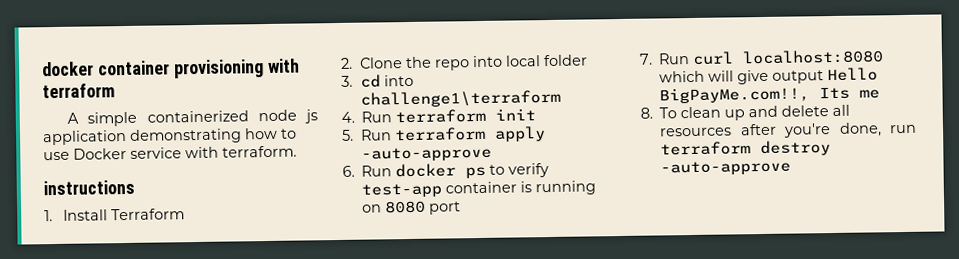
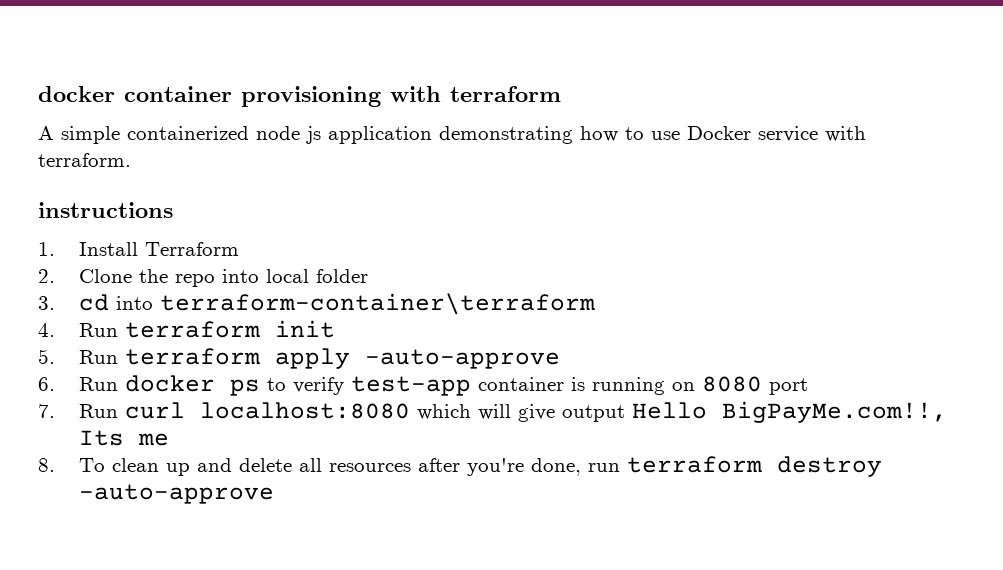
- 3. cd into challenge1\terraform
+ 3. cd into terraform-container\terraform

